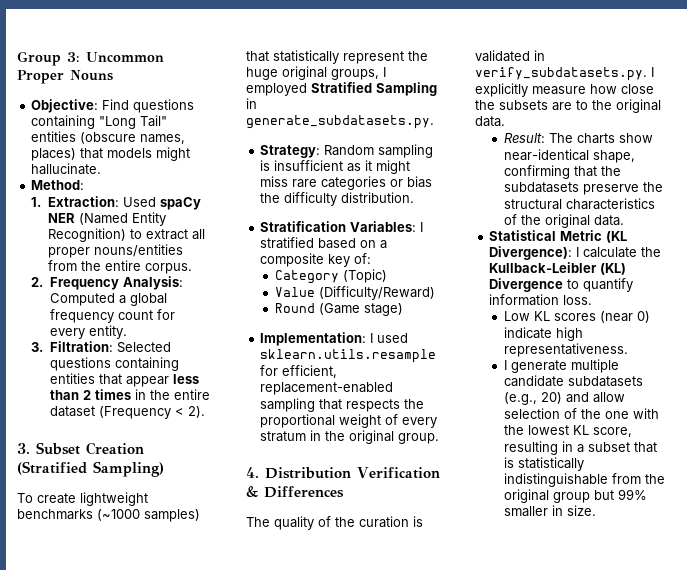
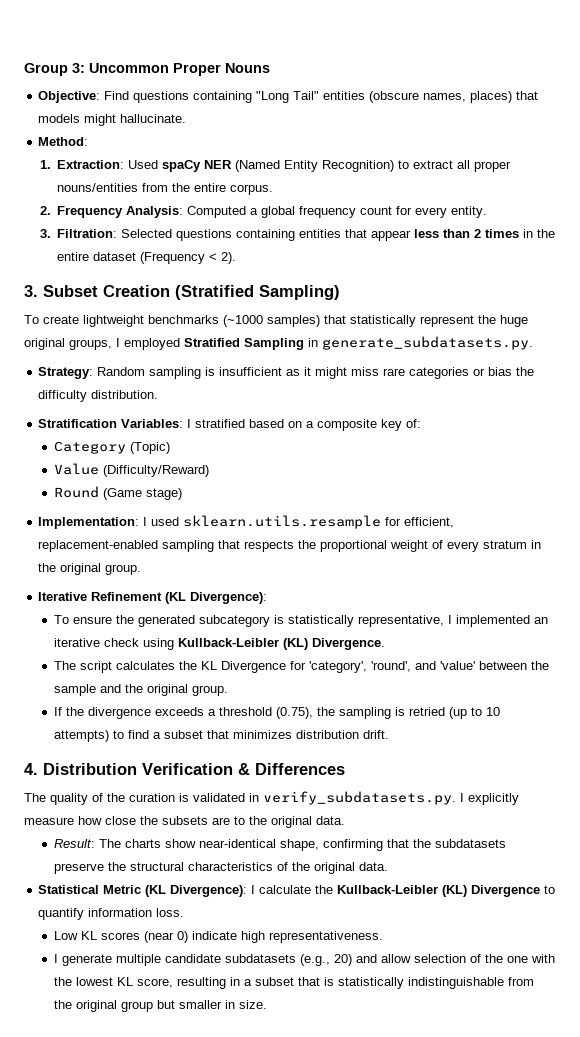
+ Iterative Refinement (KL Divergence):
+ To ensure the generated subcategory is statistically representative, I implemented an iterative check using Kullback-Leibler (KL) Divergence.
+ The script calculates the KL Divergence for 'category', 'round', and 'value' between the sample and the original group.
+ If the divergence exceeds a threshold (0.75), the sampling is retried (up to 10 attempts) to find a subset that minimizes distribution drift.
- I generate multiple candidate subdatasets (e.g., 20) and allow selection of the one with the lowest KL score, resulting in a subset that is statistically indistinguishable from the original group but 99% smaller in size.
+ I generate multiple candidate subdatasets (e.g., 20) and allow selection of the one with the lowest KL score, resulting in a subset that is statistically indistinguishable from the original group but smaller in size.

